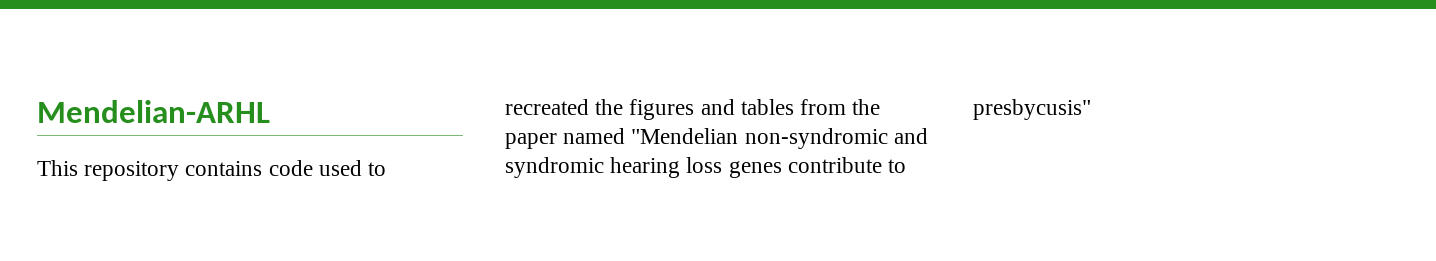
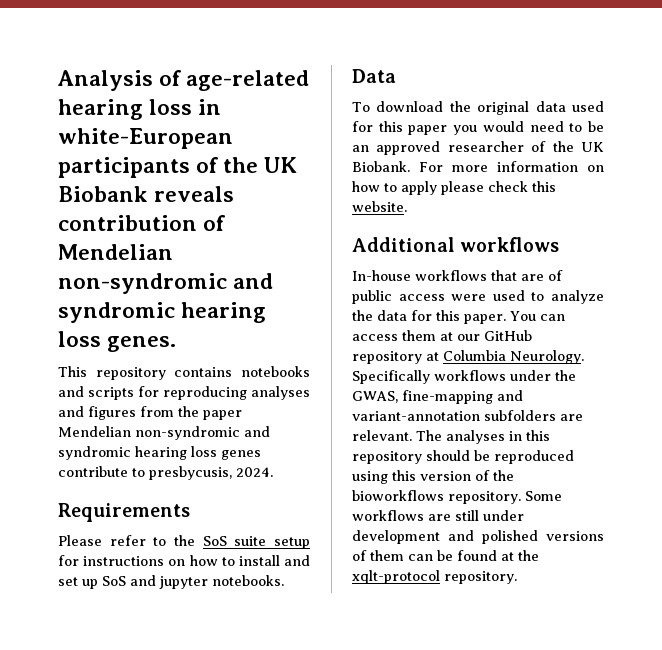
- Mendelian-ARHL
- This repository contains code used to recreated the figures and tables from the paper named "Mendelian non-syndromic and syndromic hearing loss genes contribute to presbycusis"
+ Analysis of age-related hearing loss in white-European participants of the UK Biobank reveals contribution of Mendelian non-syndromic and syndromic hearing loss genes.
+ This repository contains notebooks and scripts for reproducing analyses and figures from the paper Mendelian non-syndromic and syndromic hearing loss genes contribute to presbycusis, 2024.
+ Requirements
+ Please refer to the SoS suite setup for instructions on how to install and set up SoS and jupyter notebooks.
+ Data
+ To download the original data used for this paper you would need to be an approved researcher of the UK Biobank. For more information on how to apply please check this website.
+ Additional workflows
+ In-house workflows that are of public access were used to analyze the data for this paper. You can access them at our GitHub repository at Columbia Neurology. Specifically workflows under the GWAS, fine-mapping and variant-annotation subfolders are relevant. The analyses in this repository should be reproduced using this version of the bioworkflows repository. Some workflows are still under development and polished versions of them can be found at the xqlt-protocol repository.

